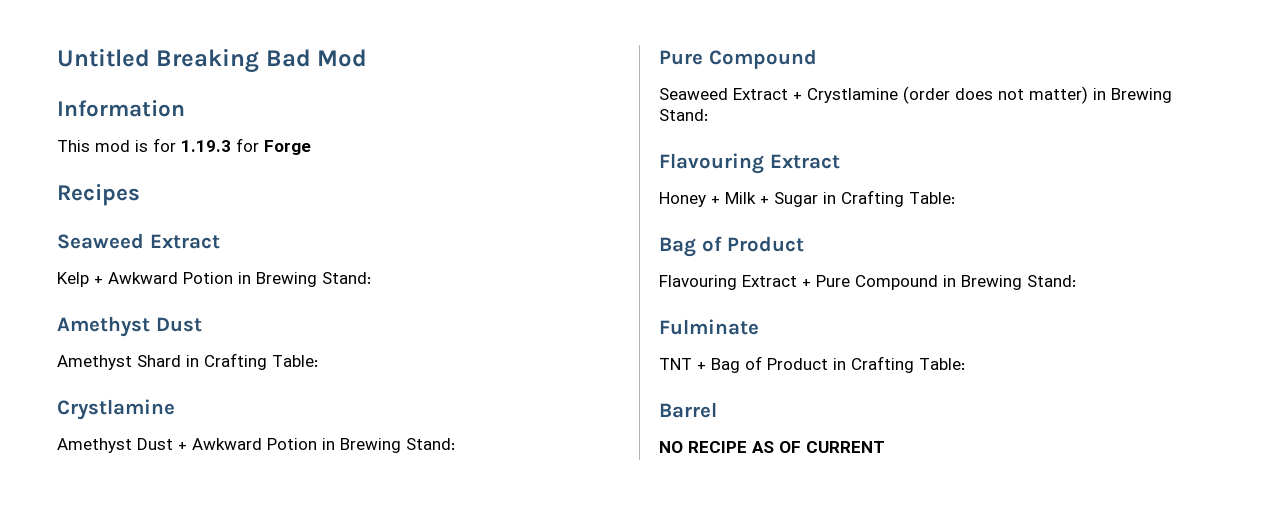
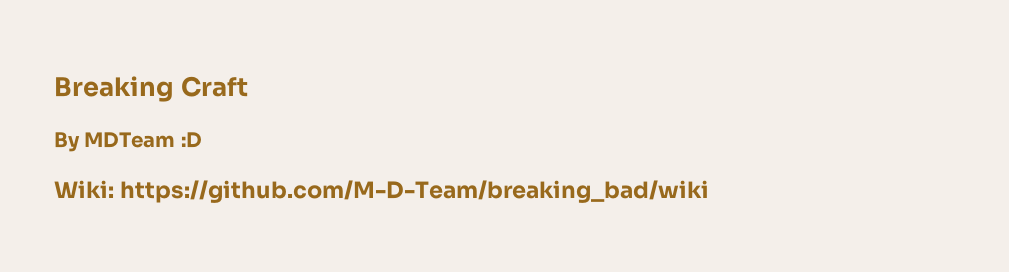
- Untitled Breaking Bad Mod
- Information
- This mod is for 1.19.3 for Forge
- Recipes
- Seaweed Extract
- Kelp + Awkward Potion in Brewing Stand:
- Amethyst Dust
- Amethyst Shard in Crafting Table:
- Crystlamine
- Amethyst Dust + Awkward Potion in Brewing Stand:
- Pure Compound
- Seaweed Extract + Crystlamine (order does not matter) in Brewing Stand:
- Flavouring Extract
- Honey + Milk + Sugar in Crafting Table:
- Bag of Product
- Flavouring Extract + Pure Compound in Brewing Stand:
- Fulminate
- TNT + Bag of Product in Crafting Table:
- Barrel
- NO RECIPE AS OF CURRENT
+ Breaking Craft
+ By MDTeam :D
+ Wiki: https://github.com/M-D-Team/breaking_bad/wiki

